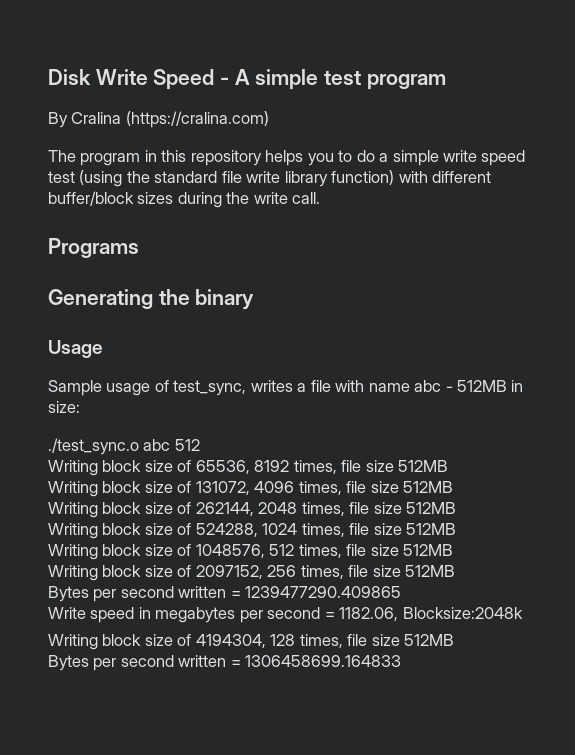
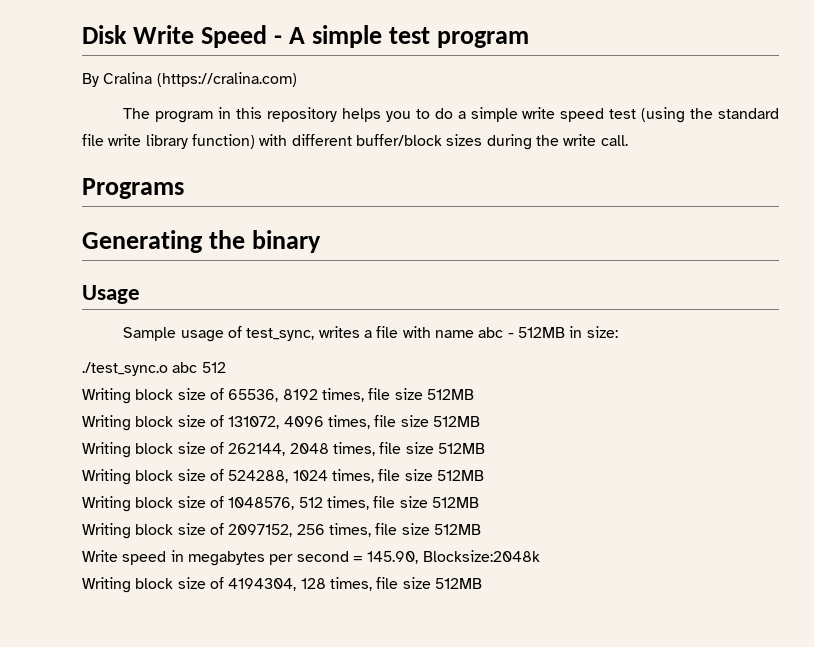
- Bytes per second written = 1239477290.409865
- Write speed in megabytes per second = 1182.06, Blocksize:2048k
+ Write speed in megabytes per second = 145.90, Blocksize:2048k
- Bytes per second written = 1306458699.164833

